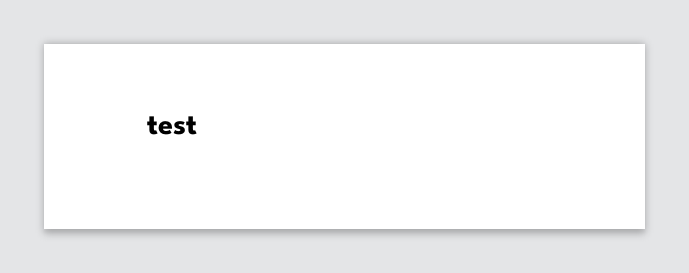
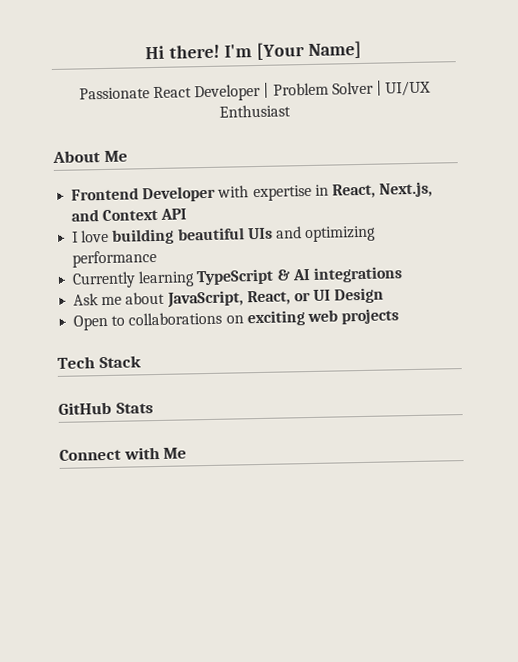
- test
+ Hi there! I'm [Your Name]
+ Passionate React Developer | Problem Solver | UI/UX Enthusiast
+ About Me
+ Frontend Developer with expertise in React, Next.js, and Context API
+ I love building beautiful UIs and optimizing performance
+ Currently learning TypeScript & AI integrations
+ Ask me about JavaScript, React, or UI Design
+ Open to collaborations on exciting web projects
+ Tech Stack
+ GitHub Stats
+ Connect with Me

